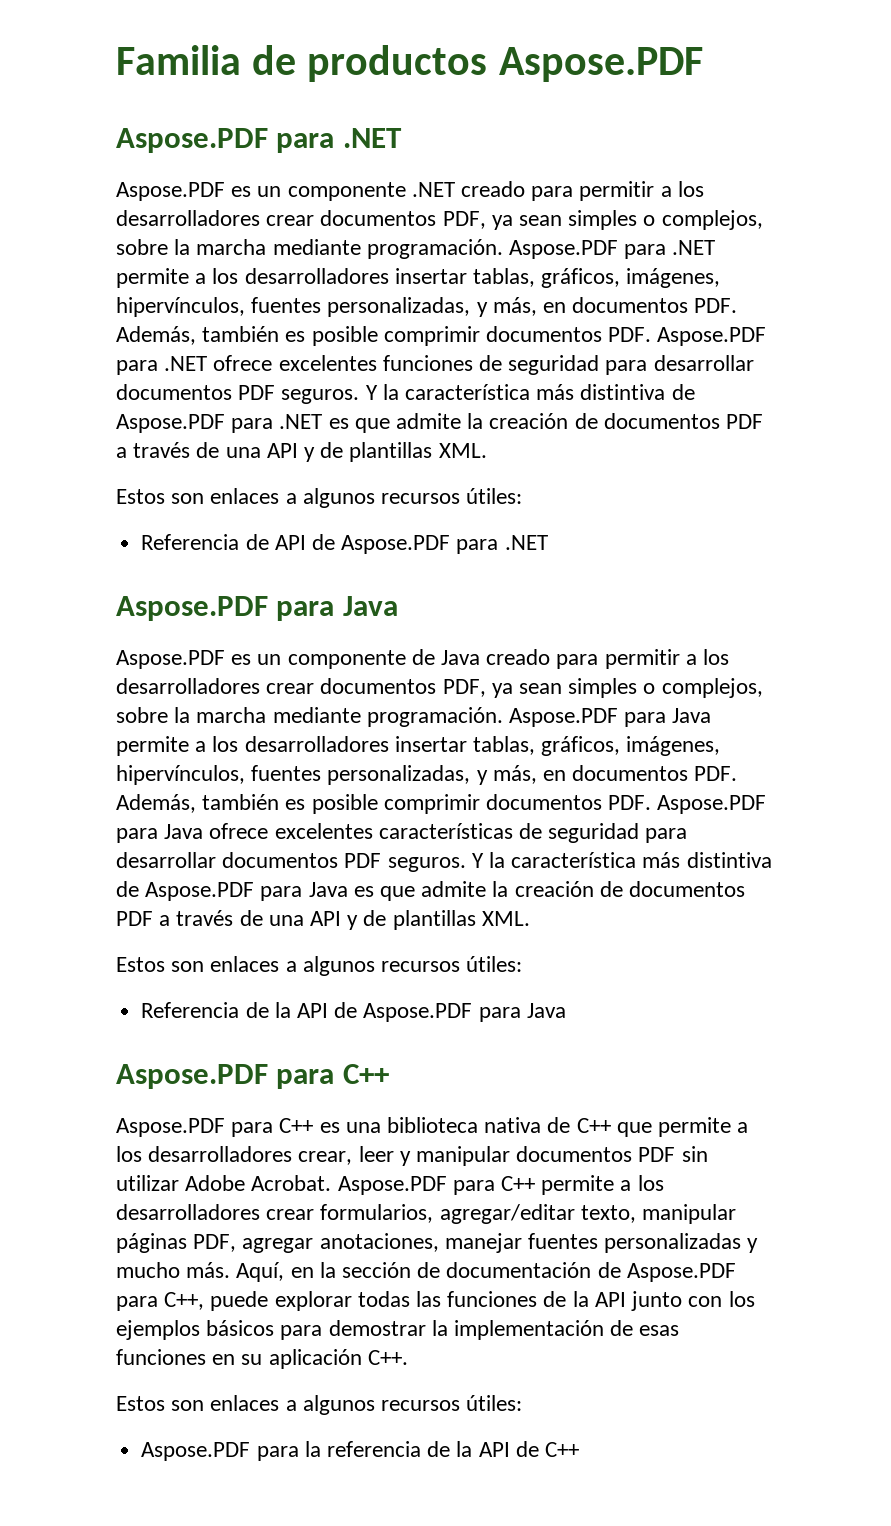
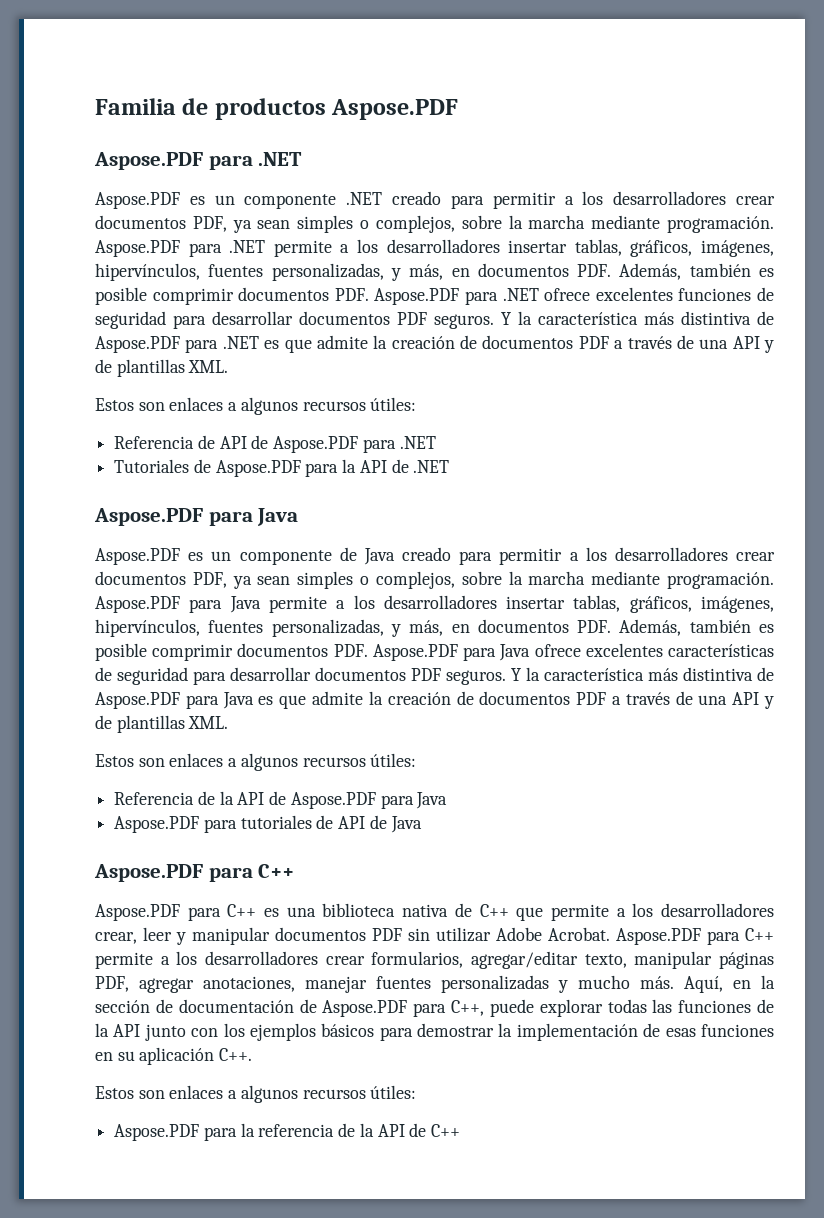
+ Tutoriales de Aspose.PDF para la API de .NET
+ Aspose.PDF para tutoriales de API de Java

